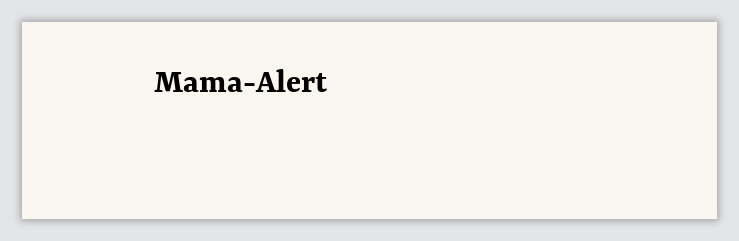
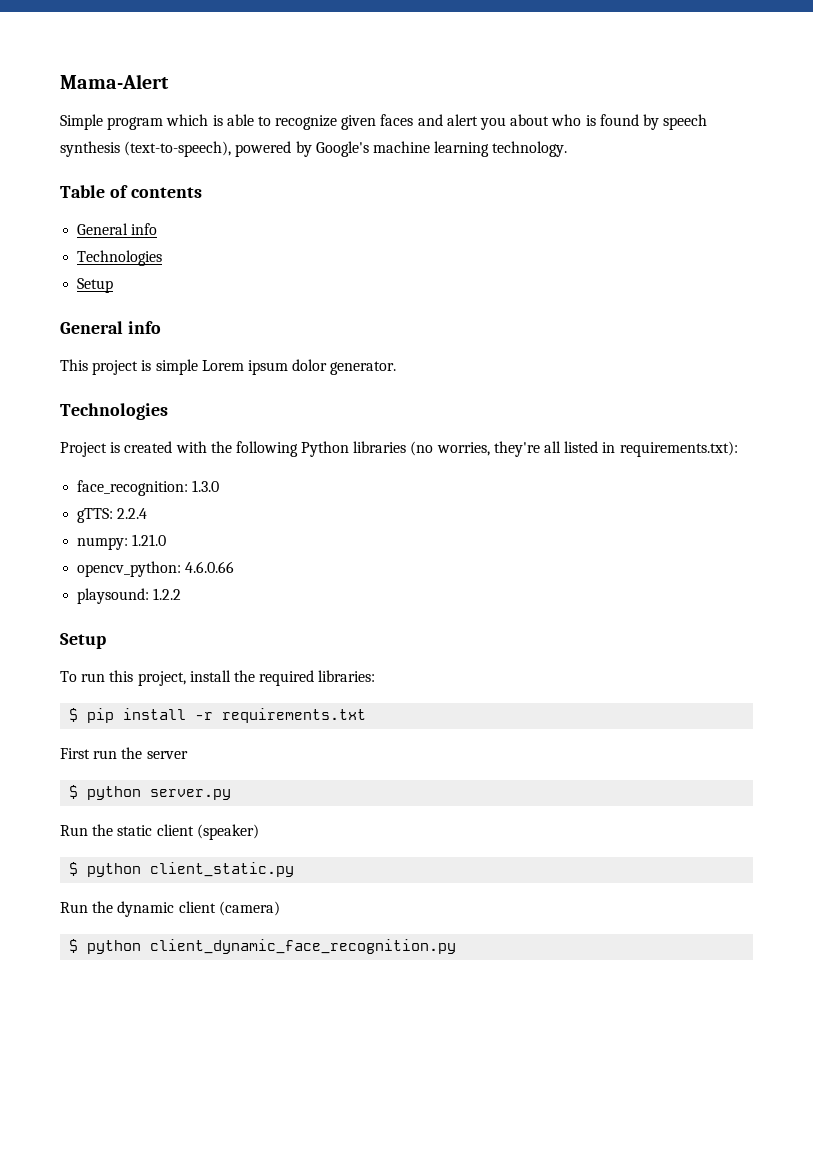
+ Simple program which is able to recognize given faces and alert you about who is found by speech synthesis (text-to-speech), powered by Google's machine learning technology.
+ Table of contents
+ General info
+ Technologies
+ Setup
+ General info
+ This project is simple Lorem ipsum dolor generator.
+ Technologies
+ Project is created with the following Python libraries (no worries, they're all listed in requirements.txt):
+ face_recognition: 1.3.0
+ gTTS: 2.2.4
+ numpy: 1.21.0
+ opencv_python: 4.6.0.66
+ playsound: 1.2.2
+ Setup
+ To run this project, install the required libraries:
+ $ pip install -r requirements.txt
+ First run the server
+ $ python server.py
+ Run the static client (speaker)
+ $ python client_static.py
+ Run the dynamic client (camera)
+ $ python client_dynamic_face_recognition.py

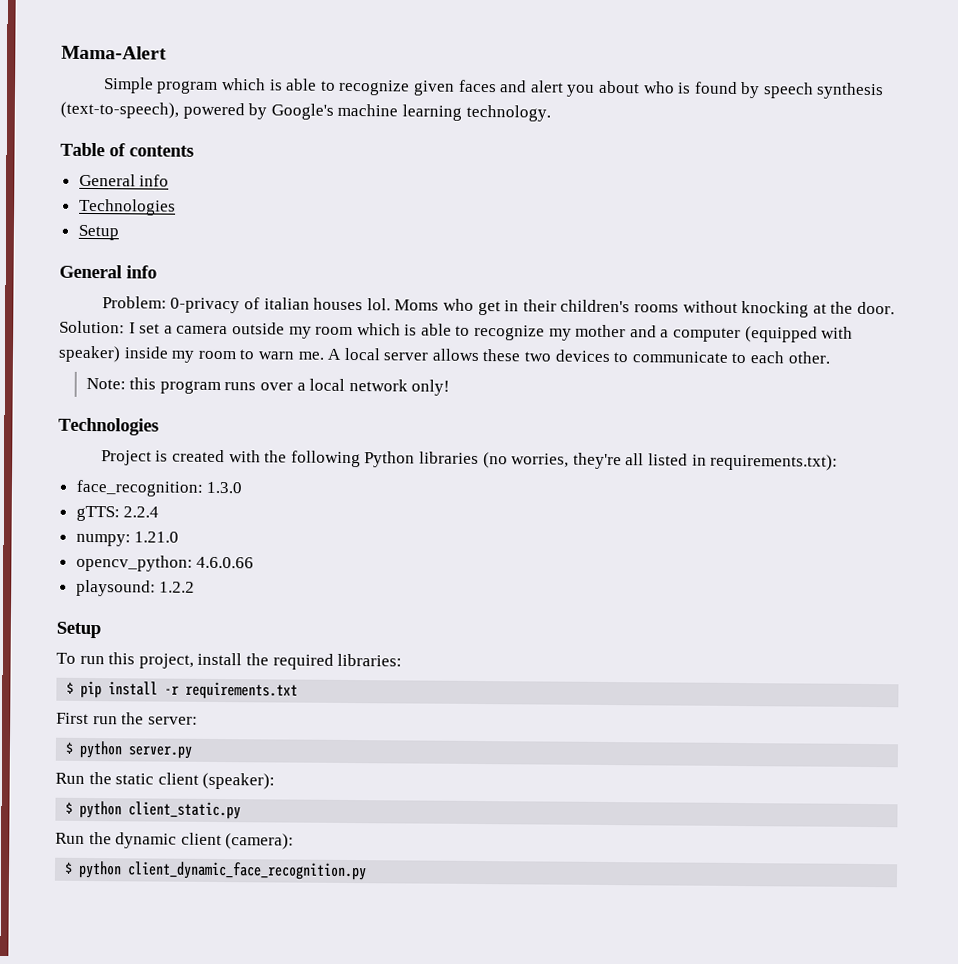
- This project is simple Lorem ipsum dolor generator.
+ Problem: 0-privacy of italian houses lol. Moms who get in their children's rooms without knocking at the door. Solution: I set a camera outside my room which is able to recognize my mother and a computer (equipped with speaker) inside my room to warn me. A local server allows these two devices to communicate to each other.
+ Note: this program runs over a local network only!
- First run the server
+ First run the server:
- Run the static client (speaker)
+ Run the static client (speaker):
- Run the dynamic client (camera)
+ Run the dynamic client (camera):

